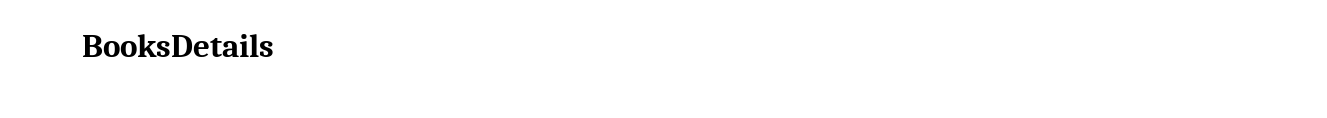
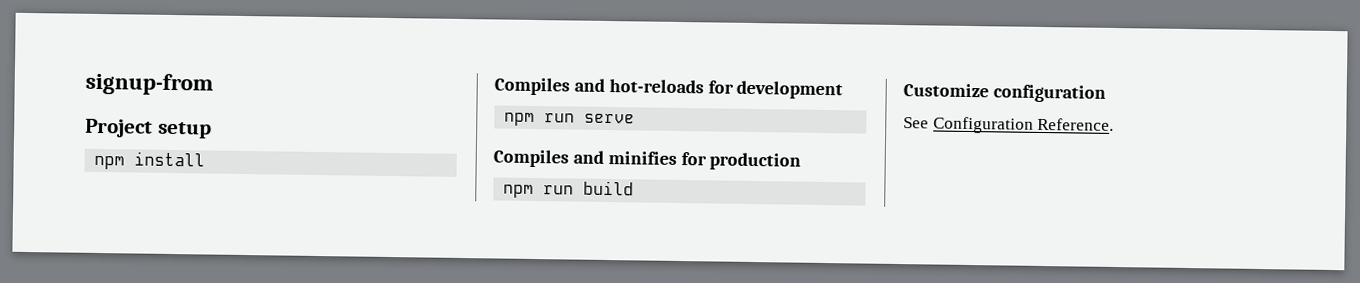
- BooksDetails
+ signup-from
+ Project setup
+ npm install
+ Compiles and hot-reloads for development
+ npm run serve
+ Compiles and minifies for production
+ npm run build
+ Customize configuration
+ See Configuration Reference.

